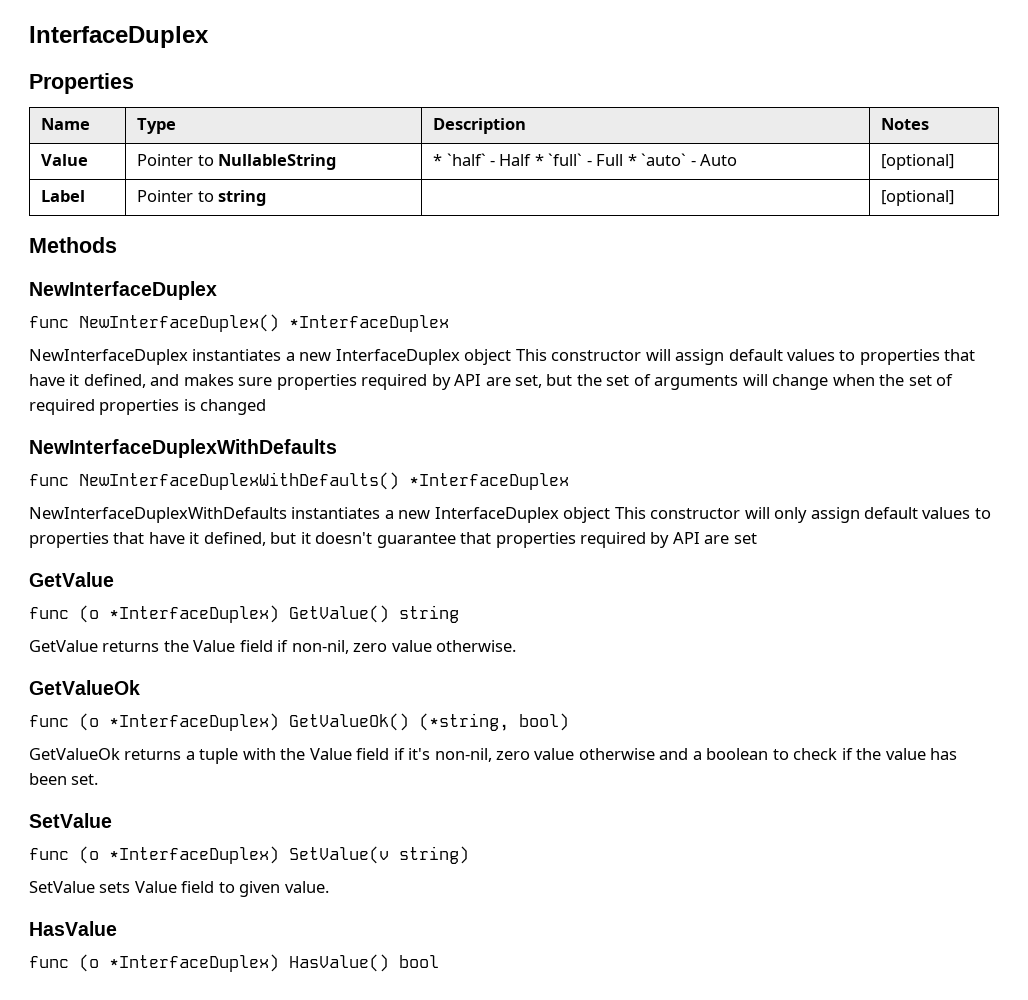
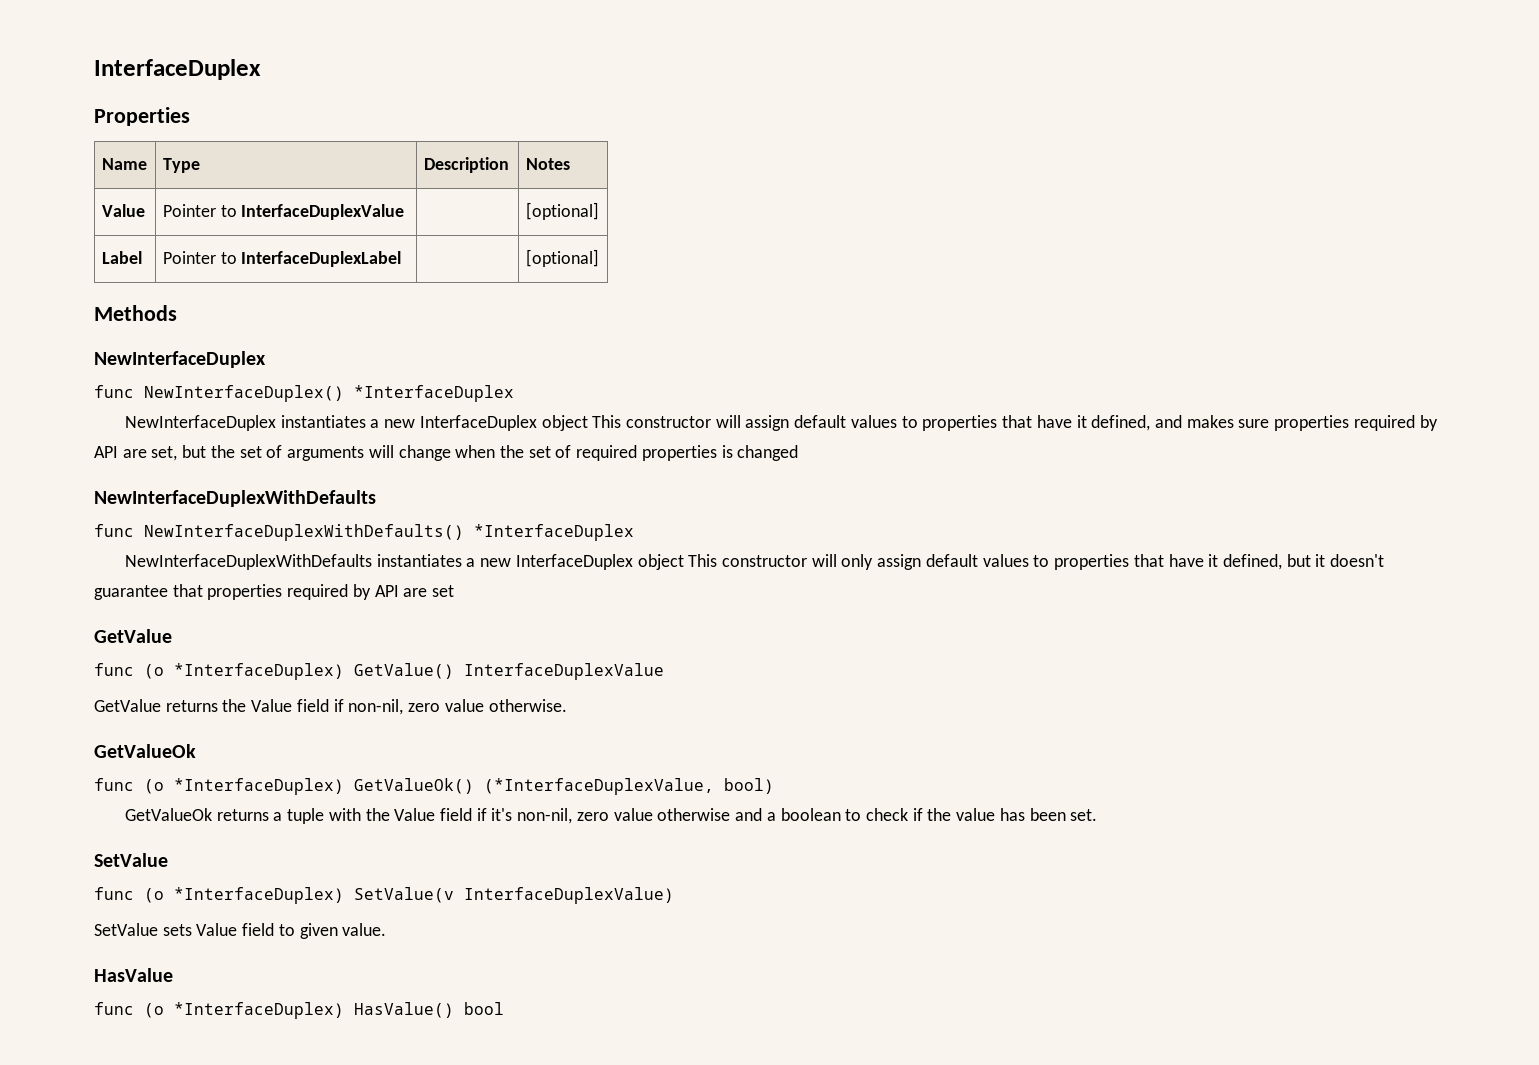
- Value | Pointer to NullableString | * `half` - Half * `full` - Full * `auto` - Auto | [optional]
+ Value | Pointer to InterfaceDuplexValue | | [optional]
- Label | Pointer to string | | [optional]
+ Label | Pointer to InterfaceDuplexLabel | | [optional]
- func (o *InterfaceDuplex) GetValue() string
+ func (o *InterfaceDuplex) GetValue() InterfaceDuplexValue
- func (o *InterfaceDuplex) GetValueOk() (*string, bool)
+ func (o *InterfaceDuplex) GetValueOk() (*InterfaceDuplexValue, bool)
- func (o *InterfaceDuplex) SetValue(v string)
+ func (o *InterfaceDuplex) SetValue(v InterfaceDuplexValue)

